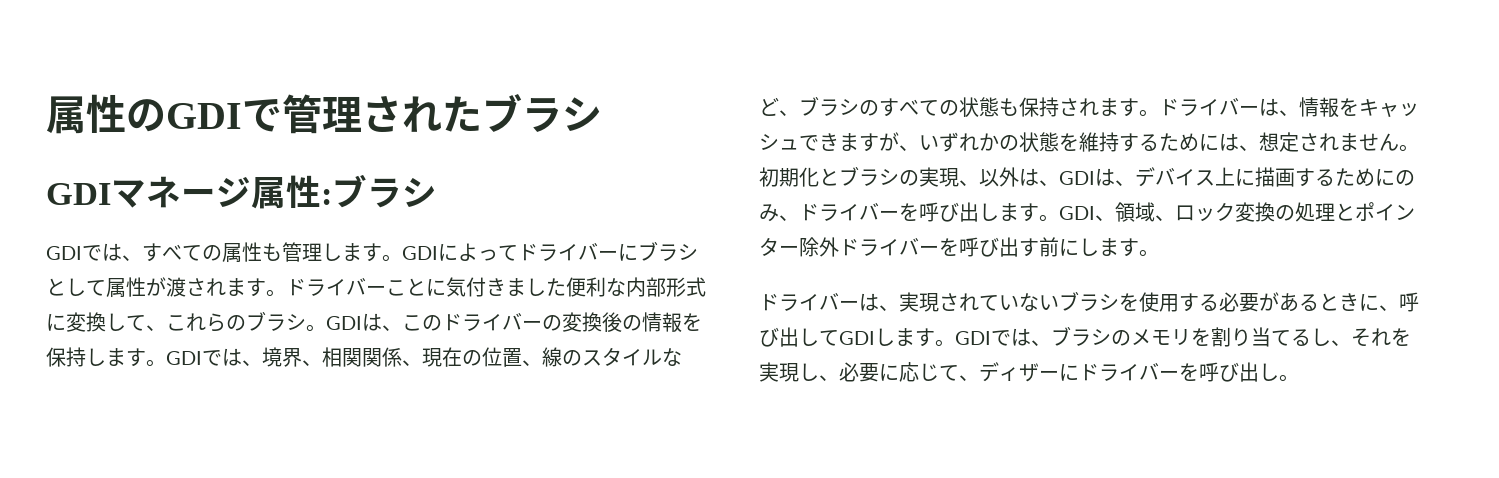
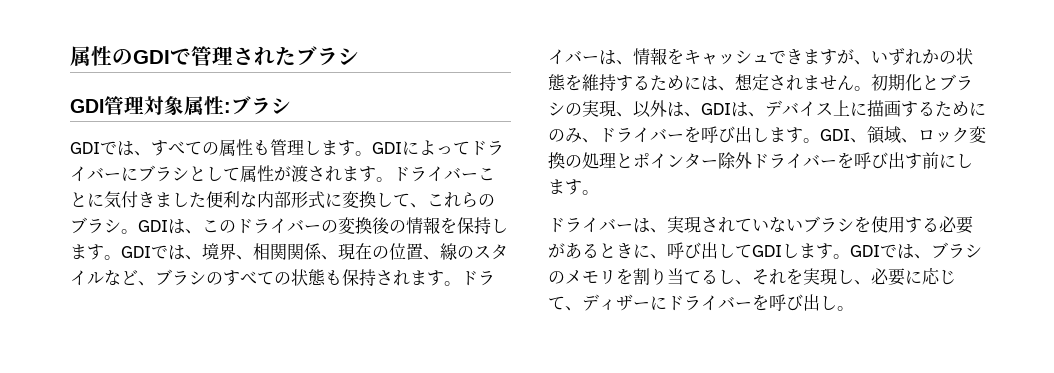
- GDIマネージ属性:ブラシ
+ GDI管理対象属性:ブラシ

